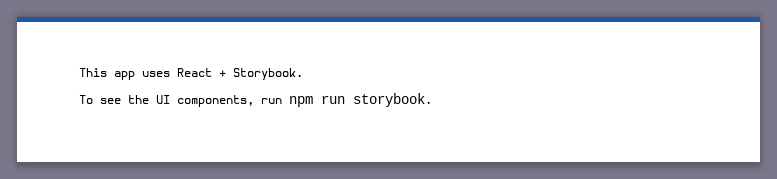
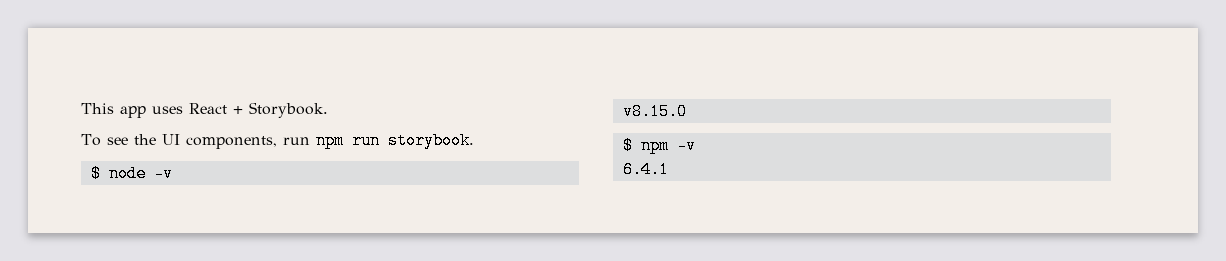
+ $ node -v
+ v8.15.0
+ $ npm -v
+ 6.4.1

